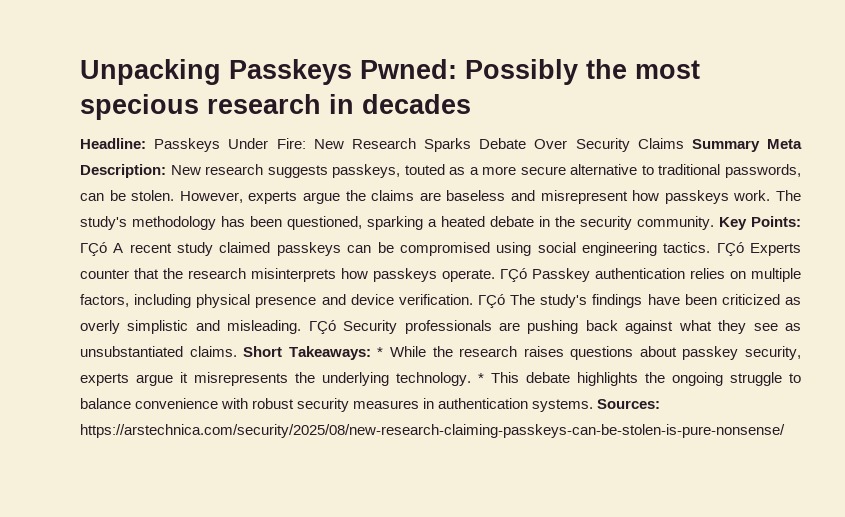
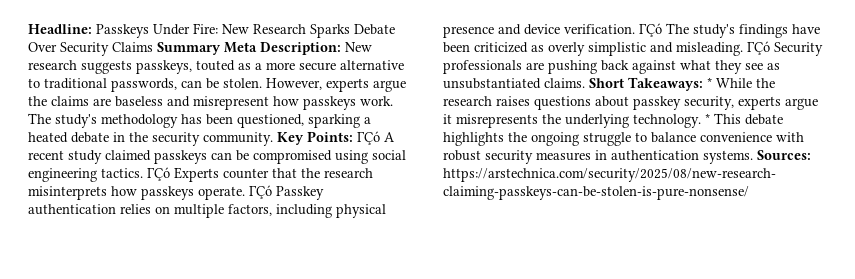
- Unpacking Passkeys Pwned: Possibly the most specious research in decades

